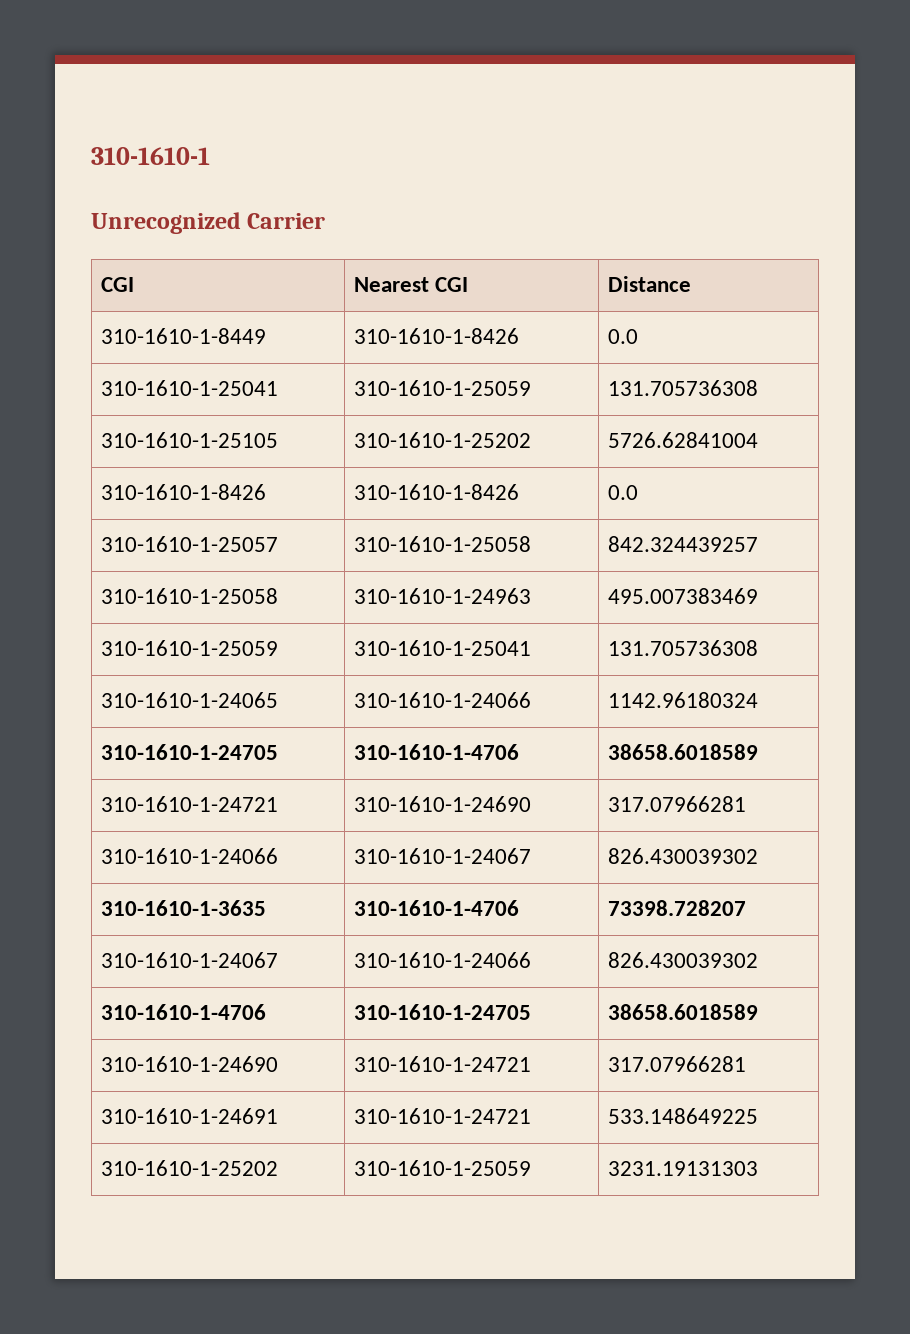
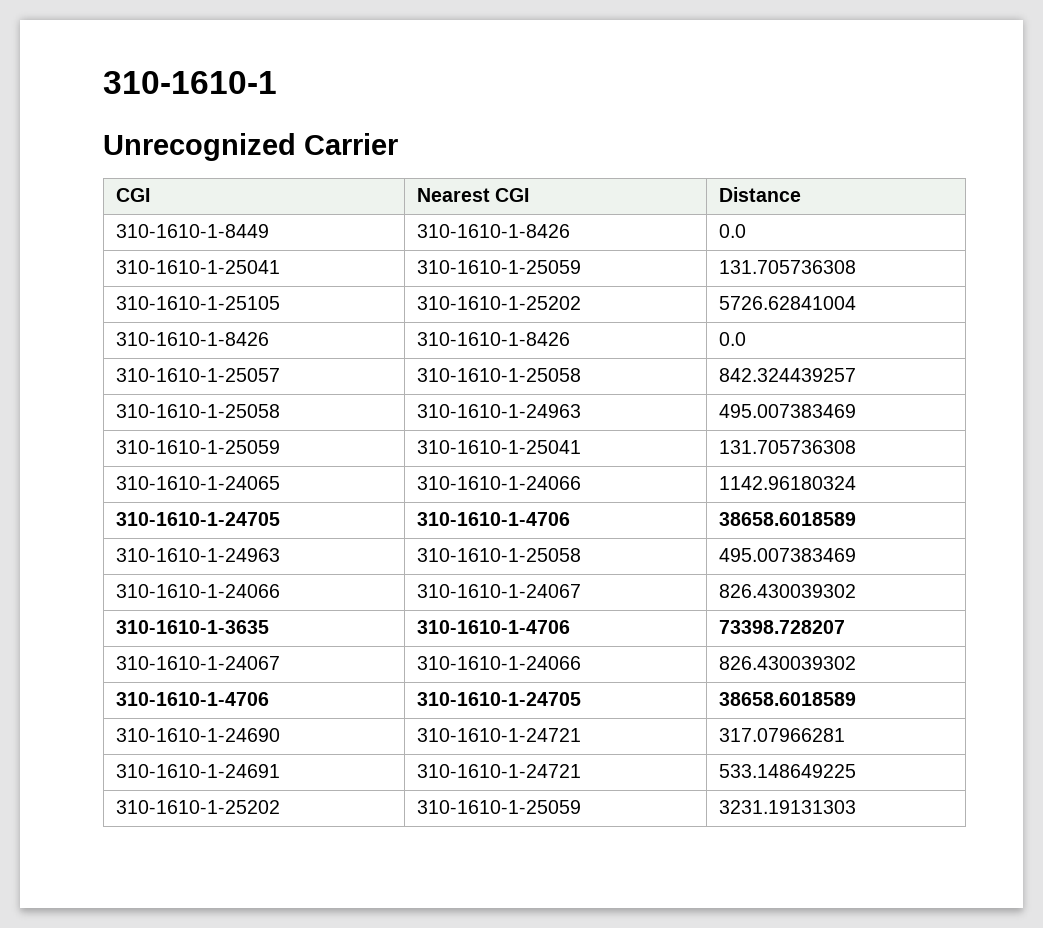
- 310-1610-1-24721 | 310-1610-1-24690 | 317.07966281
+ 310-1610-1-24963 | 310-1610-1-25058 | 495.007383469

